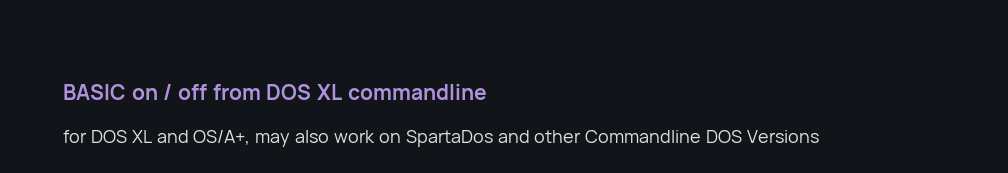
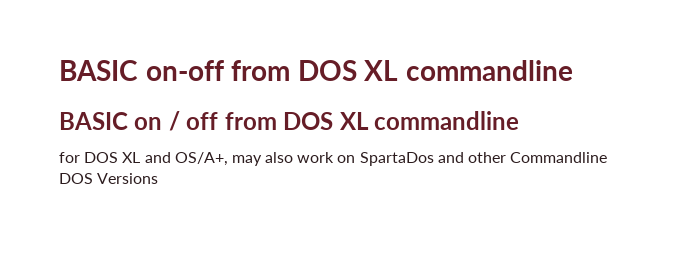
+ BASIC on-off from DOS XL commandline

